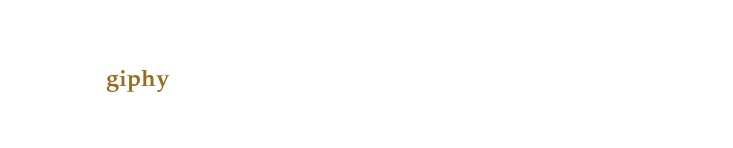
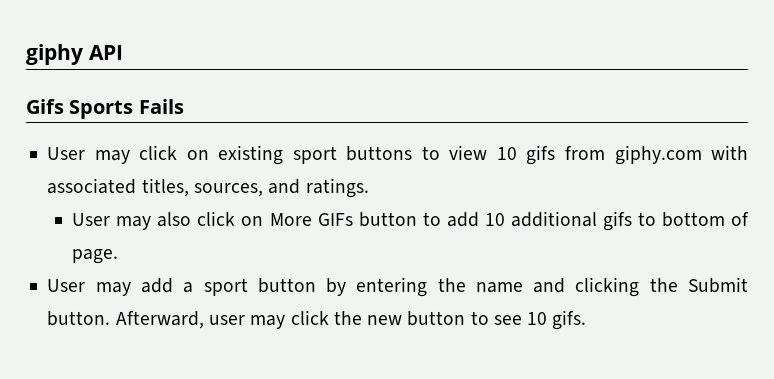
- giphy
+ giphy API
+ Gifs Sports Fails
+ User may click on existing sport buttons to view 10 gifs from giphy.com with associated titles, sources, and ratings.
+ User may also click on More GIFs button to add 10 additional gifs to bottom of page.
+ User may add a sport button by entering the name and clicking the Submit button. Afterward, user may click the new button to see 10 gifs.

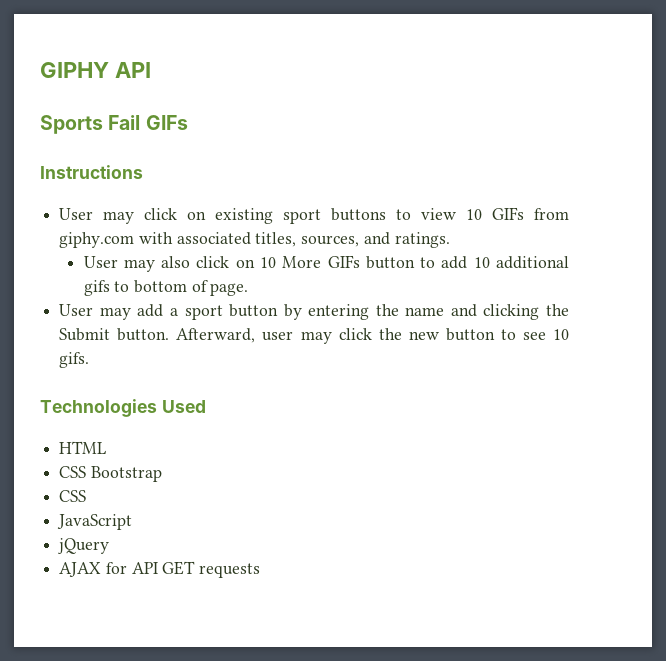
- giphy API
+ GIPHY API
- Gifs Sports Fails
+ Sports Fail GIFs
+ Instructions
- User may click on existing sport buttons to view 10 gifs from giphy.com with associated titles, sources, and ratings.
+ User may click on existing sport buttons to view 10 GIFs from giphy.com with associated titles, sources, and ratings.
- User may also click on More GIFs button to add 10 additional gifs to bottom of page.
+ User may also click on 10 More GIFs button to add 10 additional gifs to bottom of page.
+ Technologies Used
+ HTML
+ CSS Bootstrap
+ CSS
+ JavaScript
+ jQuery
+ AJAX for API GET requests

